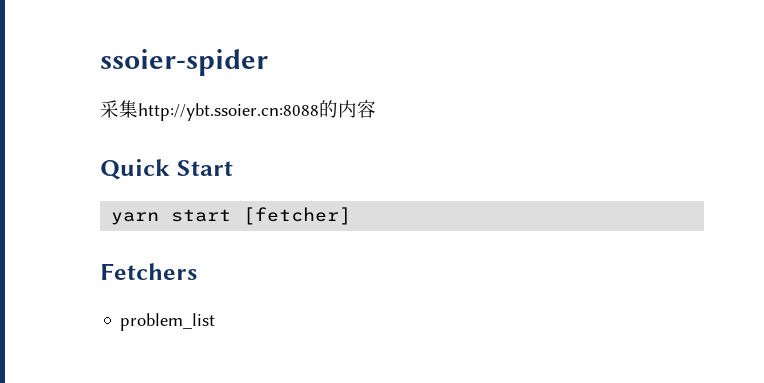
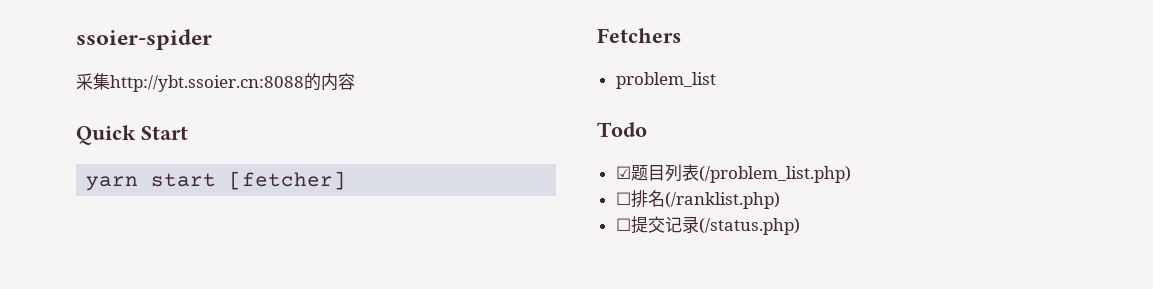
+ Todo
+ ☑题目列表(/problem_list.php)
+ ☐排名(/ranklist.php)
+ ☐提交记录(/status.php)

